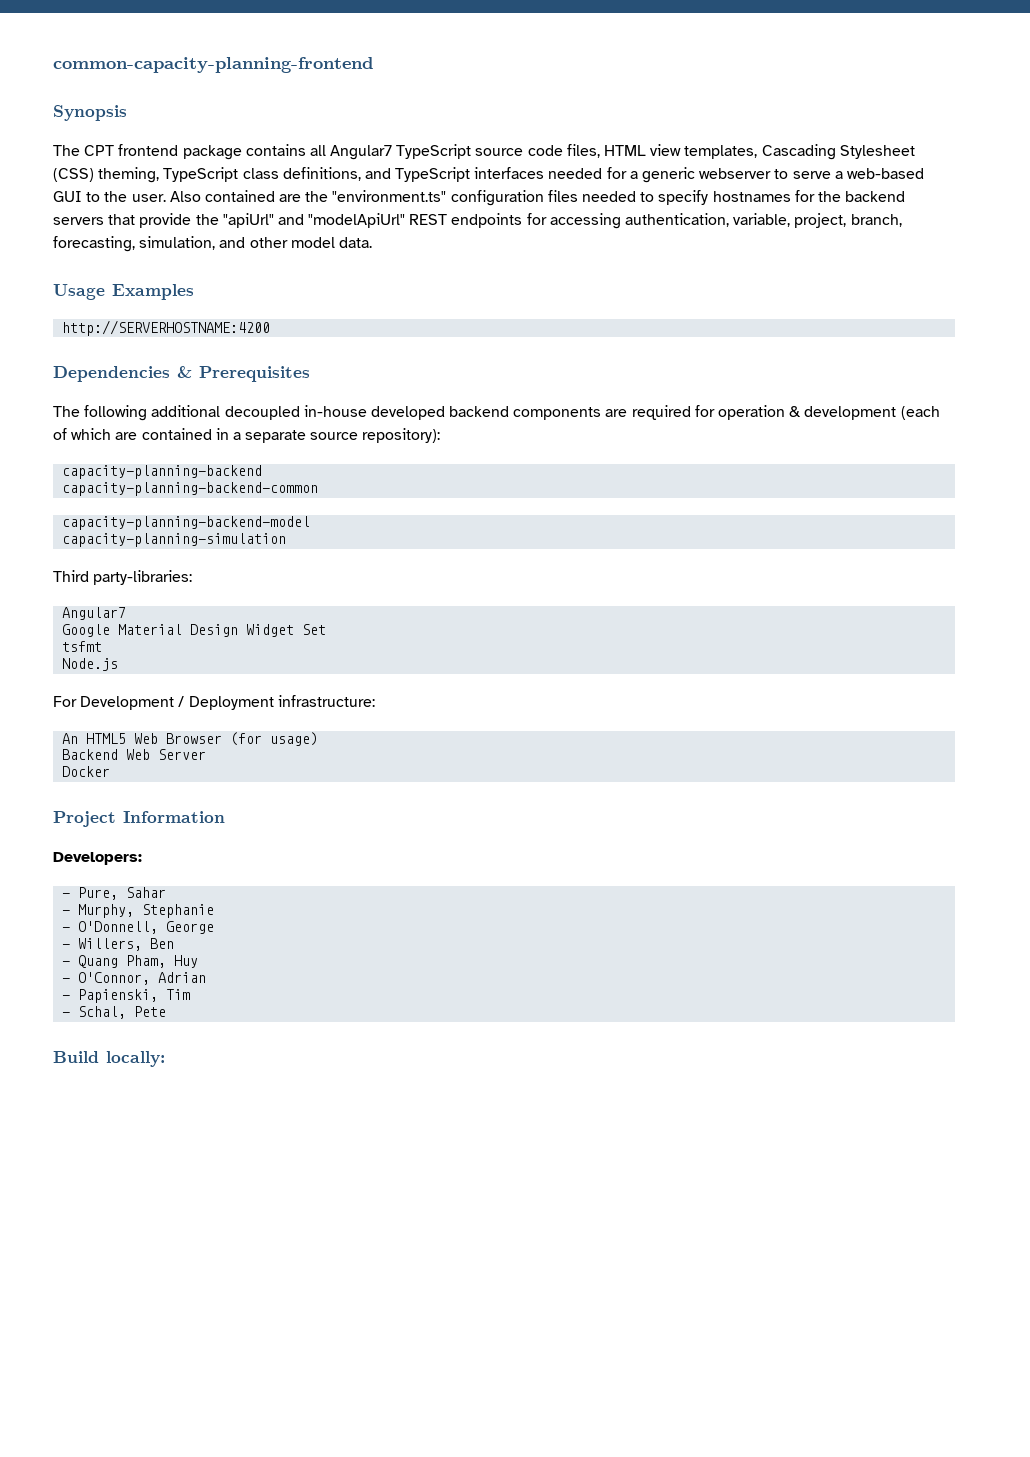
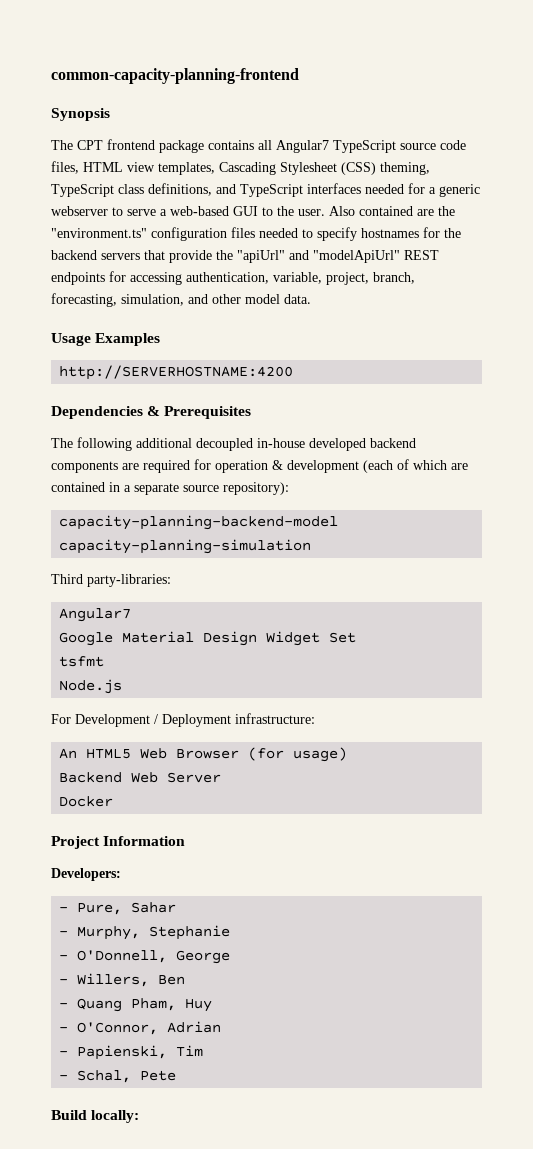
- capacity-planning-backend
- capacity-planning-backend-common

